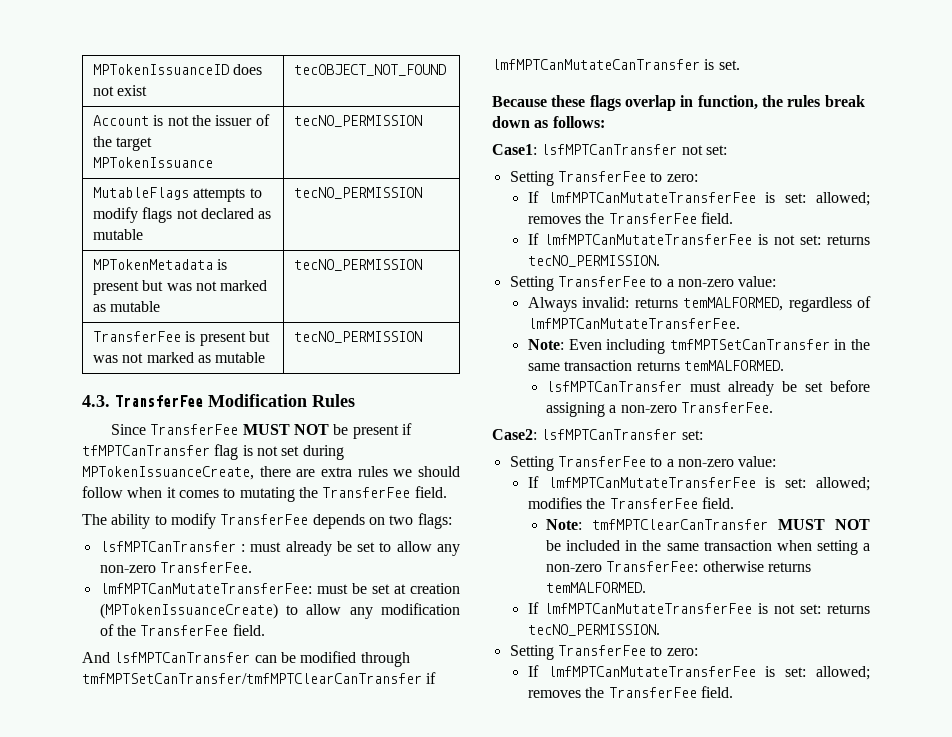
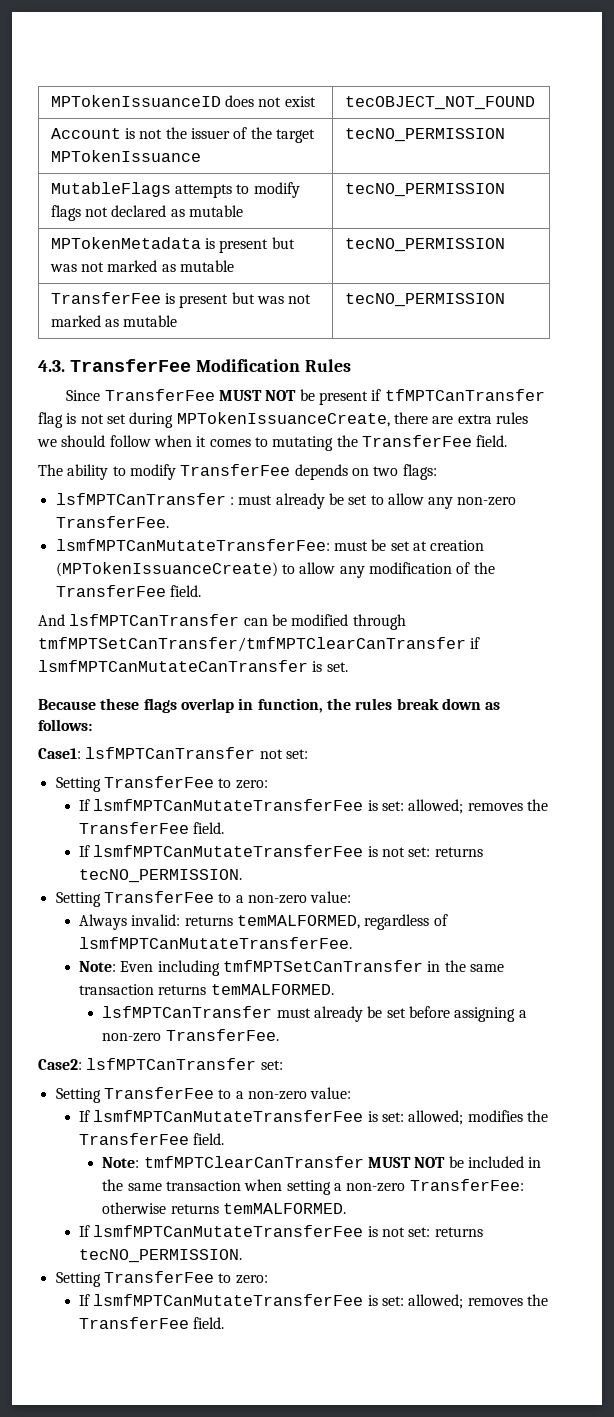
- lmfMPTCanMutateTransferFee: must be set at creation (MPTokenIssuanceCreate) to allow any modification of the TransferFee field.
+ lsmfMPTCanMutateTransferFee: must be set at creation (MPTokenIssuanceCreate) to allow any modification of the TransferFee field.
- And lsfMPTCanTransfer can be modified through tmfMPTSetCanTransfer/tmfMPTClearCanTransfer if lmfMPTCanMutateCanTransfer is set.
+ And lsfMPTCanTransfer can be modified through tmfMPTSetCanTransfer/tmfMPTClearCanTransfer if lsmfMPTCanMutateCanTransfer is set.
  Case1: lsfMPTCanTransfer not set:
  Setting TransferFee to zero:
- If lmfMPTCanMutateTransferFee is set: allowed; removes the TransferFee field.
- If lmfMPTCanMutateTransferFee is not set: returns tecNO_PERMISSION.
+ If lsmfMPTCanMutateTransferFee is set: allowed; removes the TransferFee field.
+ If lsmfMPTCanMutateTransferFee is not set: returns tecNO_PERMISSION.
- Always invalid: returns temMALFORMED, regardless of lmfMPTCanMutateTransferFee.
+ Always invalid: returns temMALFORMED, regardless of lsmfMPTCanMutateTransferFee.
- If lmfMPTCanMutateTransferFee is set: allowed; modifies the TransferFee field.
+ If lsmfMPTCanMutateTransferFee is set: allowed; modifies the TransferFee field.
  Note: tmfMPTClearCanTransfer MUST NOT be included in the same transaction when setting a non-zero TransferFee: otherwise returns temMALFORMED.
- If lmfMPTCanMutateTransferFee is not set: returns tecNO_PERMISSION.
+ If lsmfMPTCanMutateTransferFee is not set: returns tecNO_PERMISSION.
  Setting TransferFee to zero:
- If lmfMPTCanMutateTransferFee is set: allowed; removes the TransferFee field.
+ If lsmfMPTCanMutateTransferFee is set: allowed; removes the TransferFee field.

